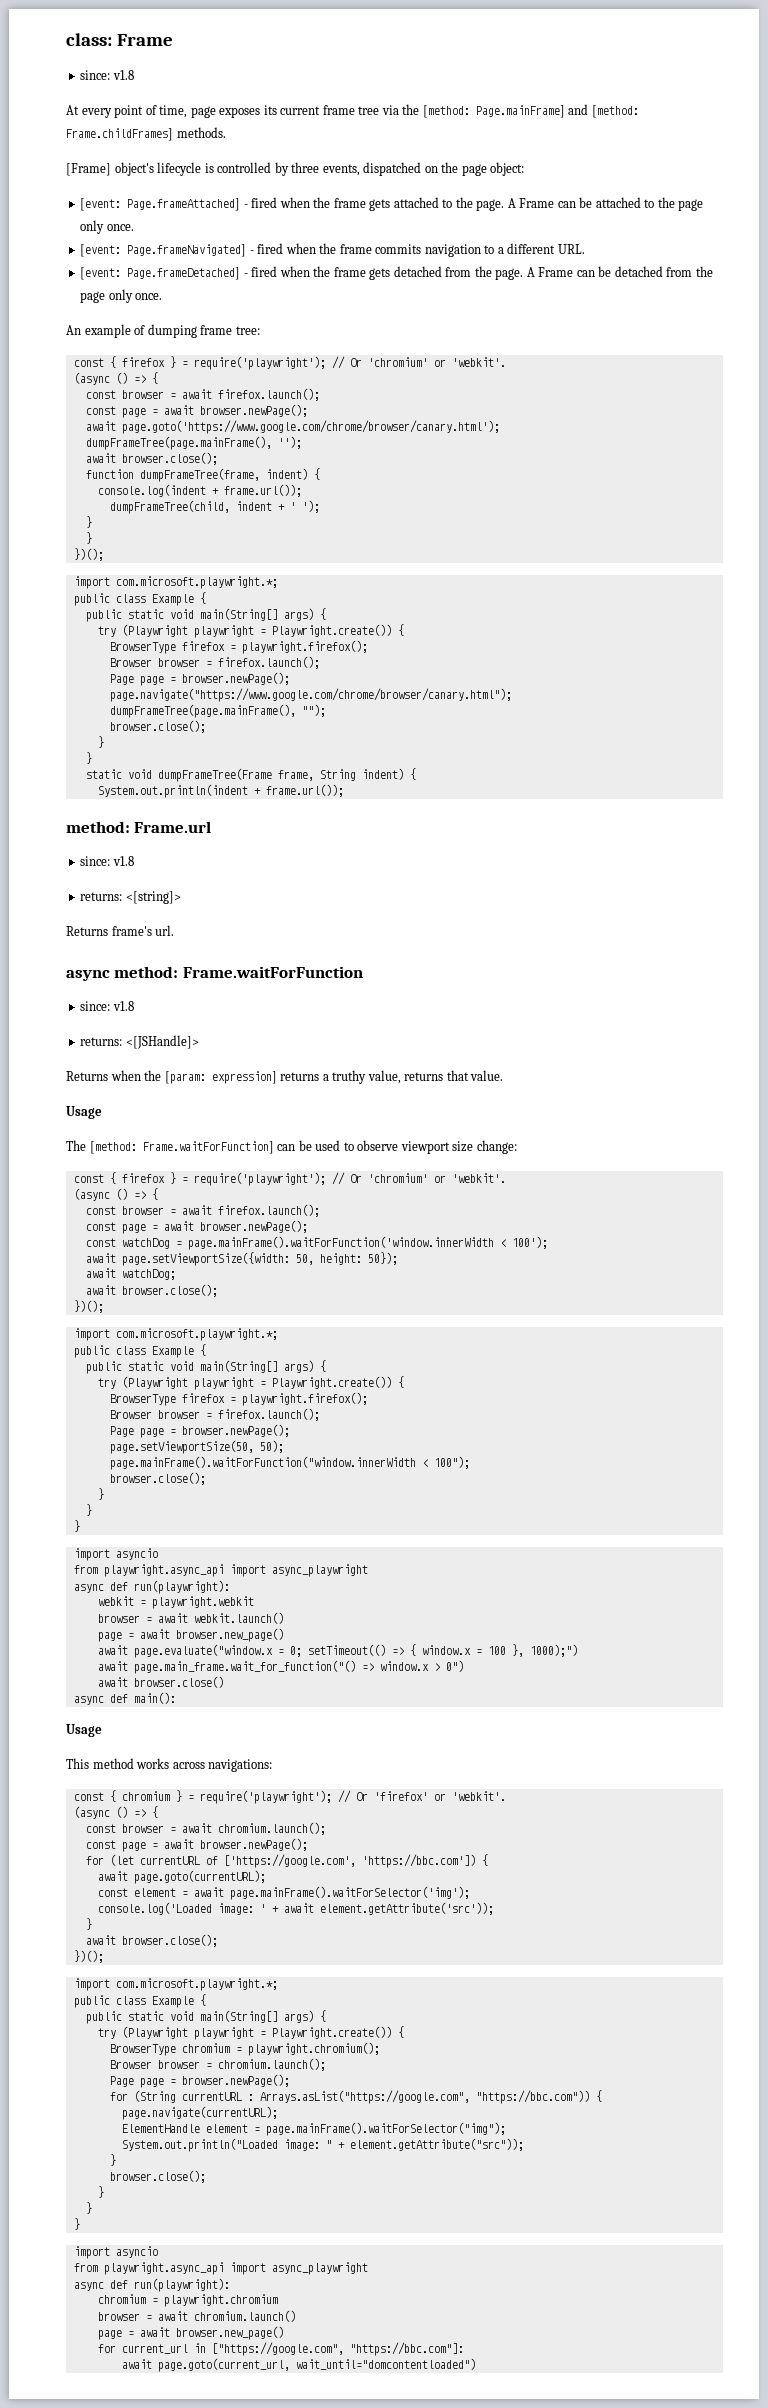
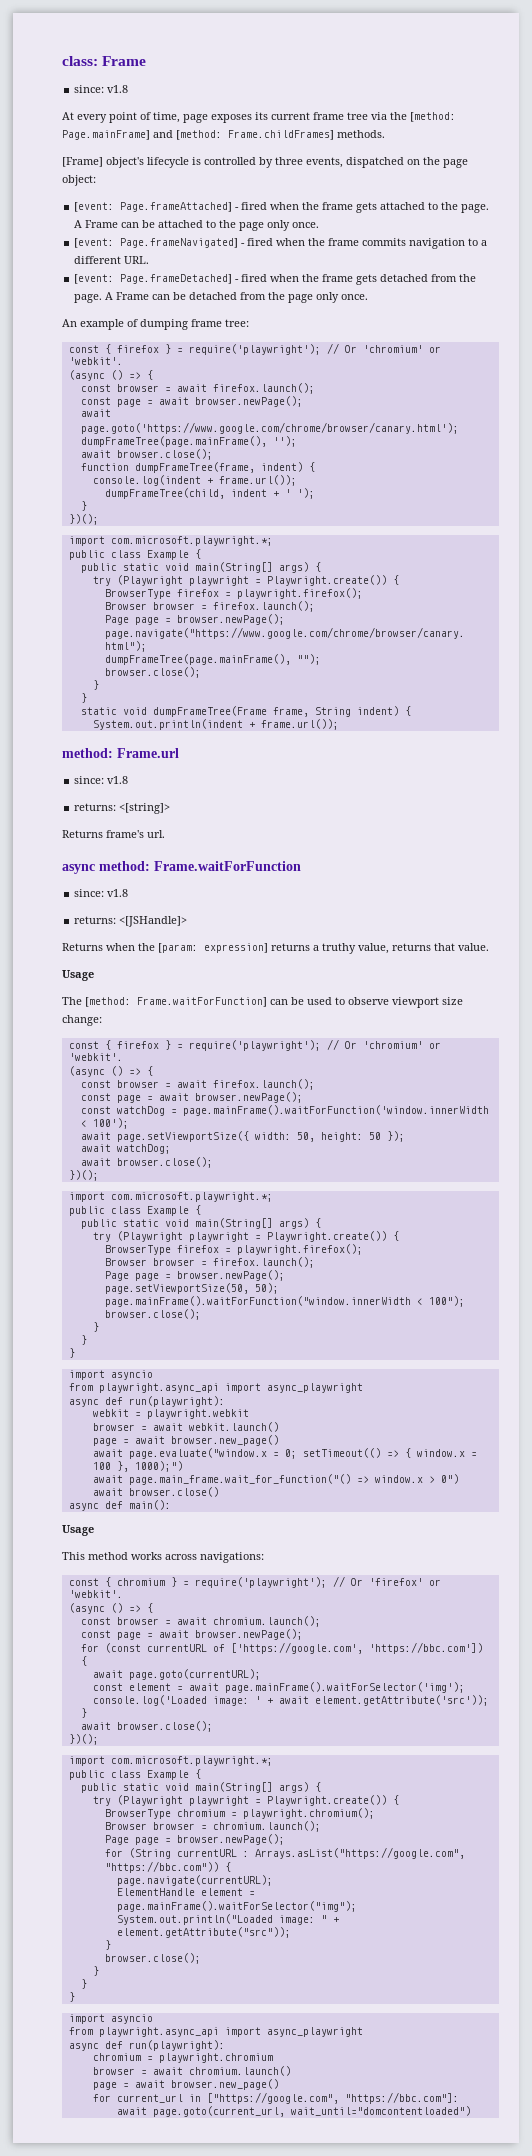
  dumpFrameTree(child, indent + ' ');
- }
- await page.setViewportSize({width: 50, height: 50});
+ await page.setViewportSize({ width: 50, height: 50 });
- for (let currentURL of ['https://google.com', 'https://bbc.com']) {
+ for (const currentURL of ['https://google.com', 'https://bbc.com']) {

